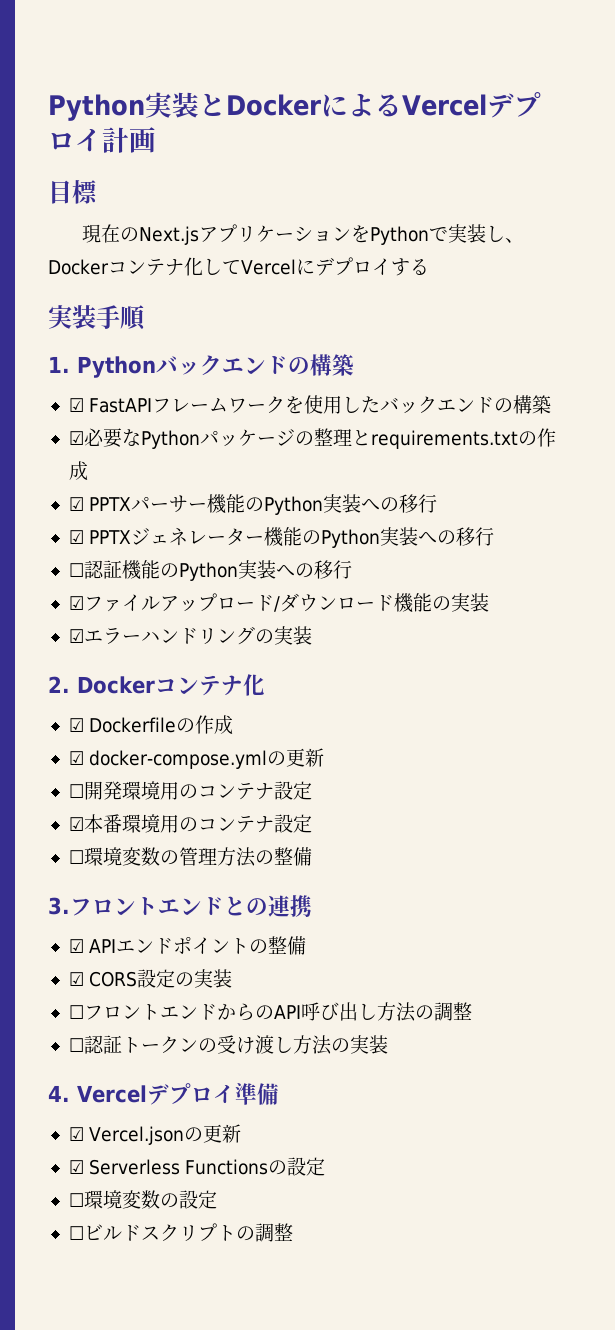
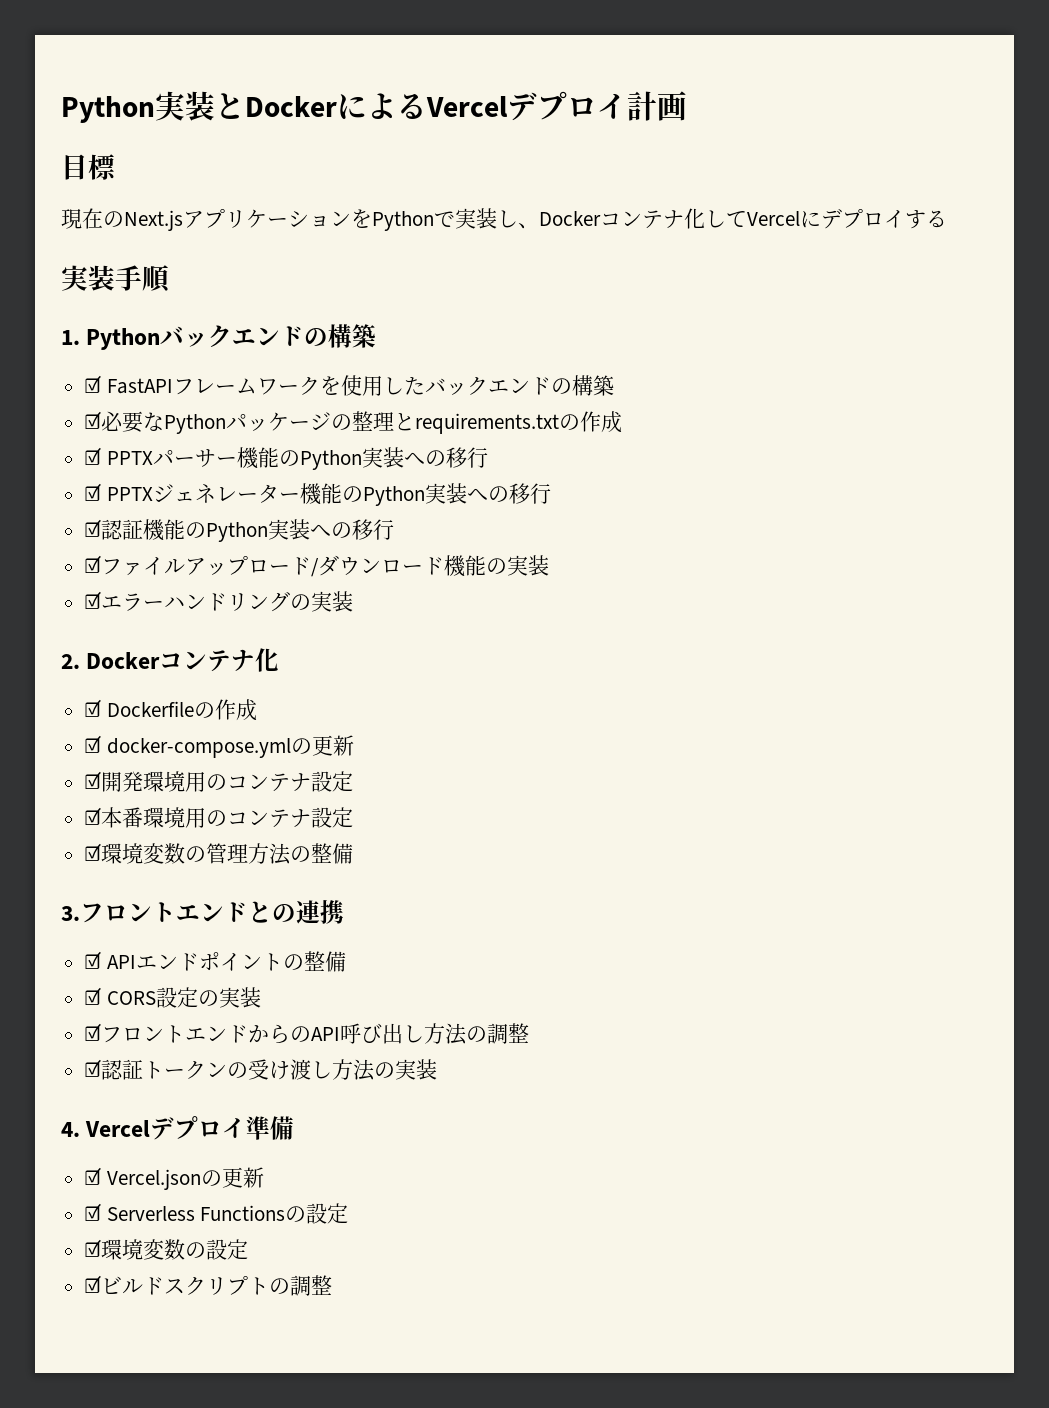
- ☐認証機能のPython実装への移行
+ ☑認証機能のPython実装への移行
- ☐開発環境用のコンテナ設定
+ ☑開発環境用のコンテナ設定
- ☐環境変数の管理方法の整備
+ ☑環境変数の管理方法の整備
- ☐フロントエンドからのAPI呼び出し方法の調整
+ ☑フロントエンドからのAPI呼び出し方法の調整
- ☐認証トークンの受け渡し方法の実装
+ ☑認証トークンの受け渡し方法の実装
- ☐環境変数の設定
+ ☑環境変数の設定
- ☐ビルドスクリプトの調整
+ ☑ビルドスクリプトの調整

